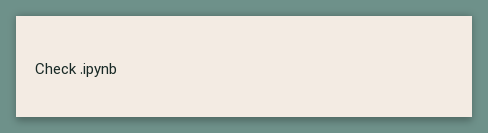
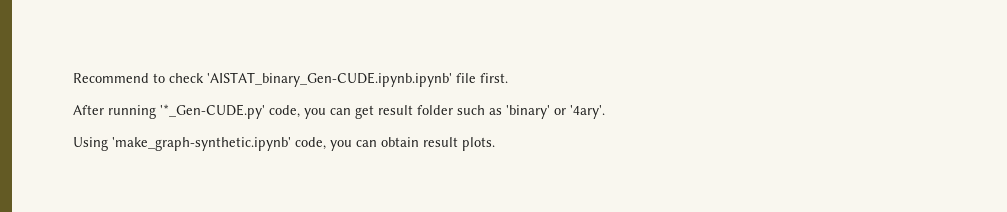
- Check .ipynb
+ Recommend to check 'AISTAT_binary_Gen-CUDE.ipynb.ipynb' file first.
+ After running '*_Gen-CUDE.py' code, you can get result folder such as 'binary' or '4ary'.
+ Using 'make_graph-synthetic.ipynb' code, you can obtain result plots.

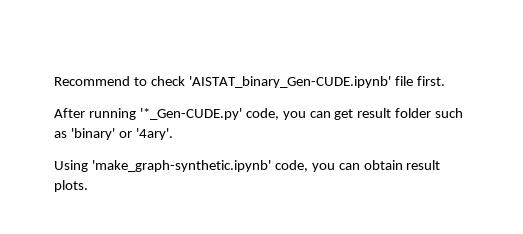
- Recommend to check 'AISTAT_binary_Gen-CUDE.ipynb.ipynb' file first.
+ Recommend to check 'AISTAT_binary_Gen-CUDE.ipynb' file first.

